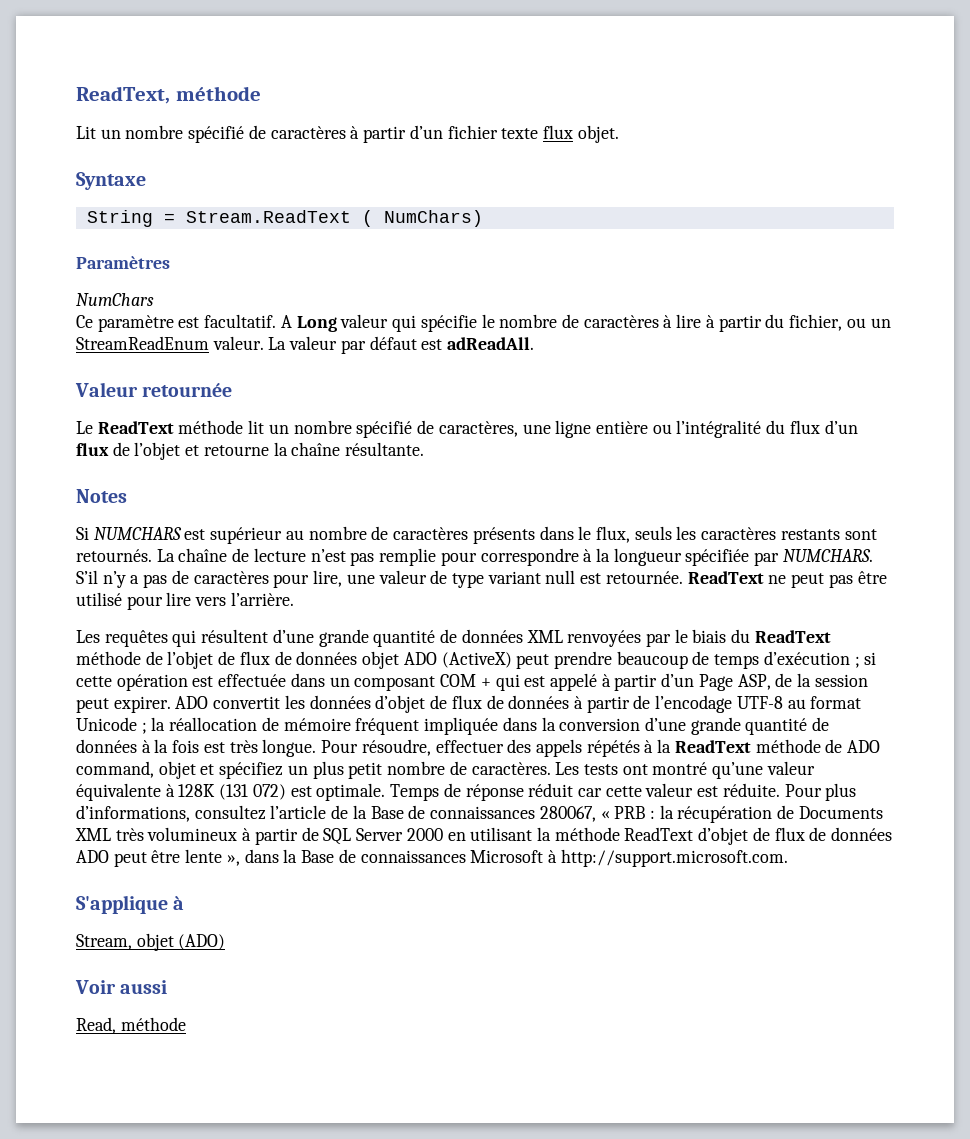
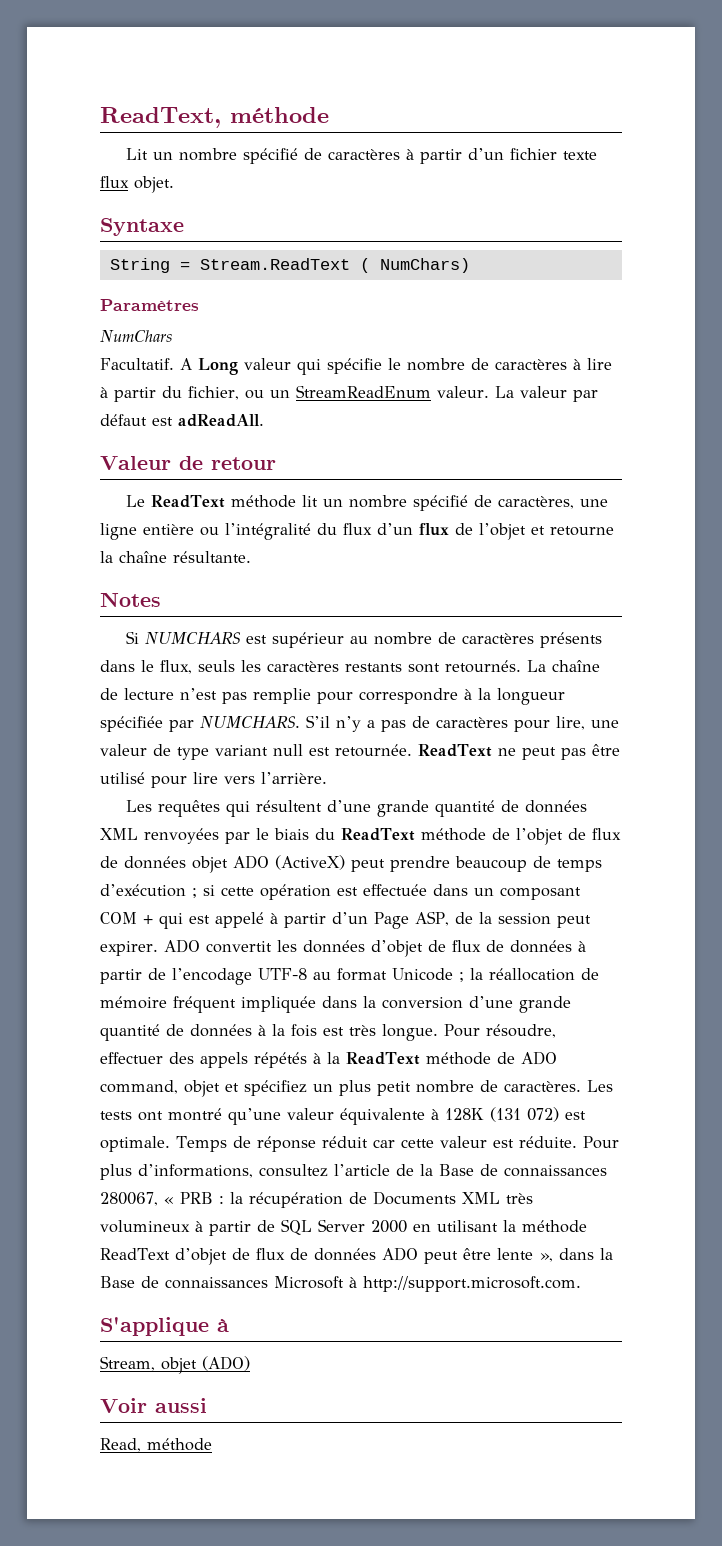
- Ce paramètre est facultatif.
+ Facultatif.
- Valeur retournée
+ Valeur de retour

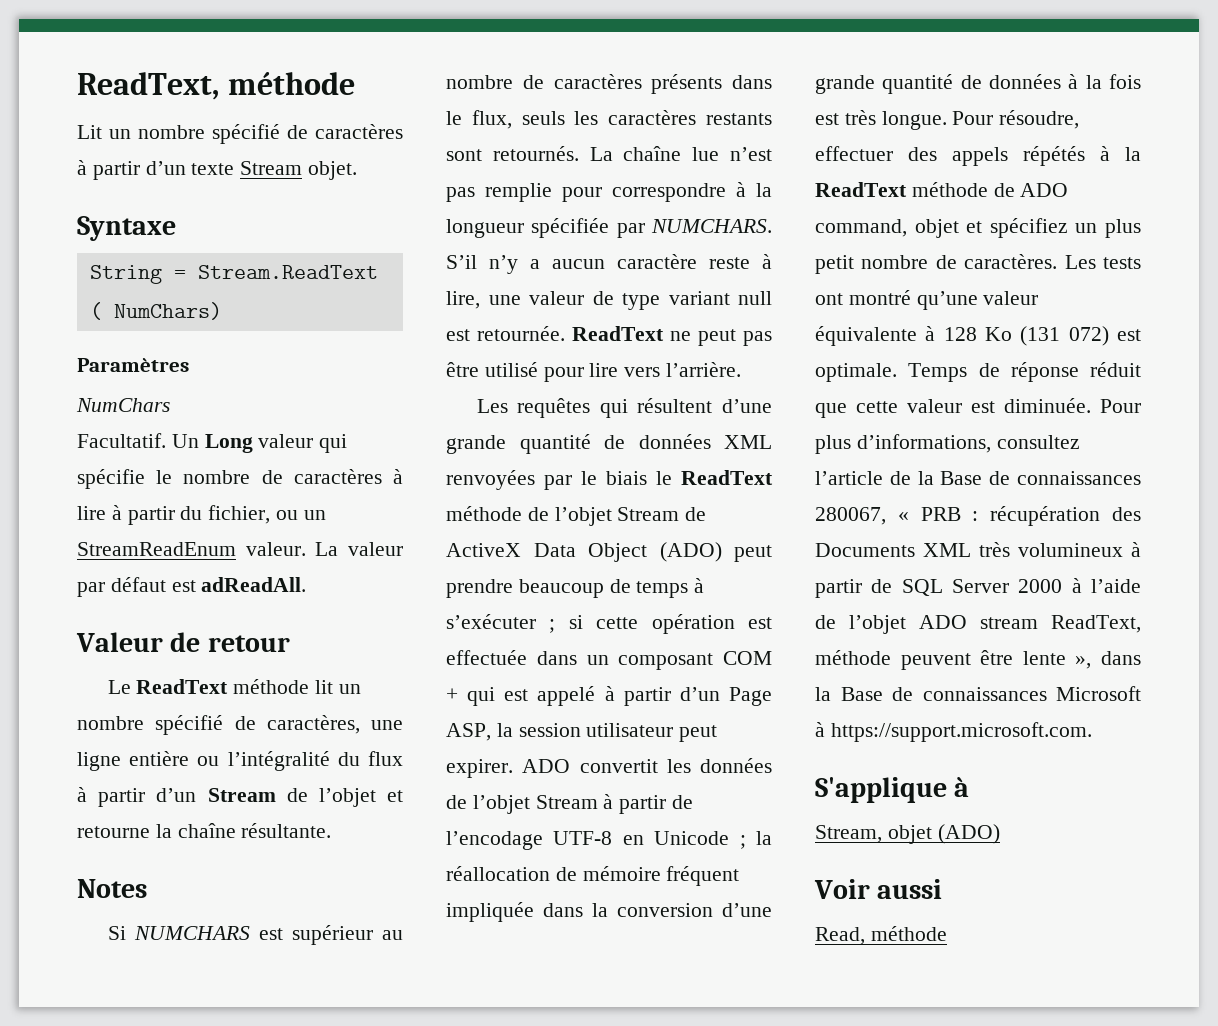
- Lit un nombre spécifié de caractères à partir d’un fichier texte flux objet.
+ Lit un nombre spécifié de caractères à partir d’un texte Stream objet.
- A Long valeur qui spécifie le nombre de caractères à lire à partir du fichier, ou un StreamReadEnum valeur.
+ Un Long valeur qui spécifie le nombre de caractères à lire à partir du fichier, ou un StreamReadEnum valeur.
- Le ReadText méthode lit un nombre spécifié de caractères, une ligne entière ou l’intégralité du flux d’un flux de l’objet et retourne la chaîne résultante.
+ Le ReadText méthode lit un nombre spécifié de caractères, une ligne entière ou l’intégralité du flux à partir d’un Stream de l’objet et retourne la chaîne résultante.
- La chaîne de lecture n’est pas remplie pour correspondre à la longueur spécifiée par NUMCHARS.
+ La chaîne lue n’est pas remplie pour correspondre à la longueur spécifiée par NUMCHARS.
- S’il n’y a pas de caractères pour lire, une valeur de type variant null est retournée.
+ S’il n’y a aucun caractère reste à lire, une valeur de type variant null est retournée.
- Les requêtes qui résultent d’une grande quantité de données XML renvoyées par le biais du ReadText méthode de l’objet de flux de données objet ADO (ActiveX) peut prendre beaucoup de temps d’exécution ; si cette opération est effectuée dans un composant COM + qui est appelé à partir d’un Page ASP, de la session peut expirer.
+ Les requêtes qui résultent d’une grande quantité de données XML renvoyées par le biais le ReadText méthode de l’objet Stream de ActiveX Data Object (ADO) peut prendre beaucoup de temps à s’exécuter ; si cette opération est effectuée dans un composant COM + qui est appelé à partir d’un Page ASP, la session utilisateur peut expirer.
- ADO convertit les données d’objet de flux de données à partir de l’encodage UTF-8 au format Unicode ; la réallocation de mémoire fréquent impliquée dans la conversion d’une grande quantité de données à la fois est très longue.
+ ADO convertit les données de l’objet Stream à partir de l’encodage UTF-8 en Unicode ; la réallocation de mémoire fréquent impliquée dans la conversion d’une grande quantité de données à la fois est très longue.
- Les tests ont montré qu’une valeur équivalente à 128K (131 072) est optimale.
+ Les tests ont montré qu’une valeur équivalente à 128 Ko (131 072) est optimale.
- Temps de réponse réduit car cette valeur est réduite.
+ Temps de réponse réduit que cette valeur est diminuée.
- Pour plus d’informations, consultez l’article de la Base de connaissances 280067, « PRB : la récupération de Documents XML très volumineux à partir de SQL Server 2000 en utilisant la méthode ReadText d’objet de flux de données ADO peut être lente », dans la Base de connaissances Microsoft à http://support.microsoft.com.
+ Pour plus d’informations, consultez l’article de la Base de connaissances 280067, « PRB : récupération des Documents XML très volumineux à partir de SQL Server 2000 à l’aide de l’objet ADO stream ReadText, méthode peuvent être lente », dans la Base de connaissances Microsoft à https://support.microsoft.com.

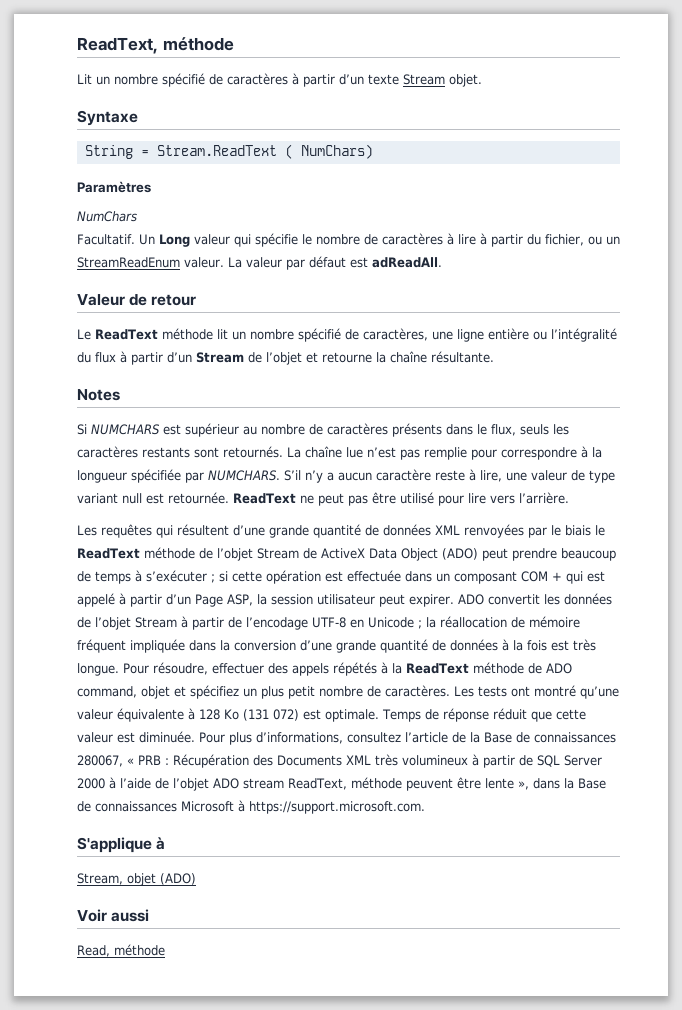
- Pour plus d’informations, consultez l’article de la Base de connaissances 280067, « PRB : récupération des Documents XML très volumineux à partir de SQL Server 2000 à l’aide de l’objet ADO stream ReadText, méthode peuvent être lente », dans la Base de connaissances Microsoft à https://support.microsoft.com.
+ Pour plus d’informations, consultez l’article de la Base de connaissances 280067, « PRB : Récupération des Documents XML très volumineux à partir de SQL Server 2000 à l’aide de l’objet ADO stream ReadText, méthode peuvent être lente », dans la Base de connaissances Microsoft à https://support.microsoft.com.

